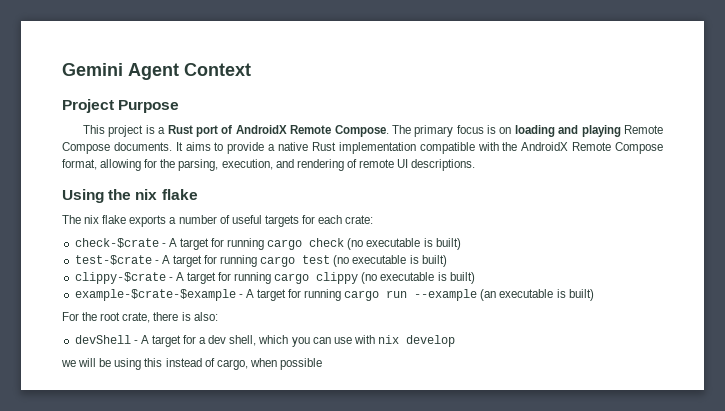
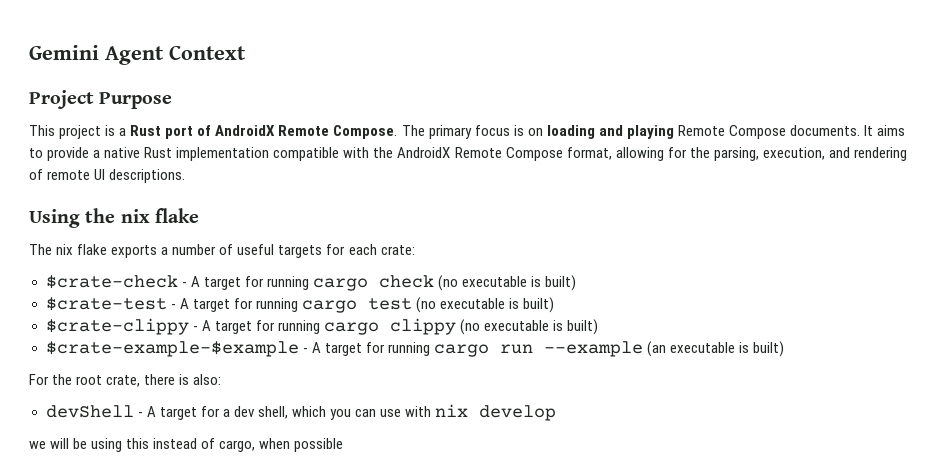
- check-$crate - A target for running cargo check (no executable is built)
+ $crate-check - A target for running cargo check (no executable is built)
- test-$crate - A target for running cargo test (no executable is built)
+ $crate-test - A target for running cargo test (no executable is built)
- clippy-$crate - A target for running cargo clippy (no executable is built)
+ $crate-clippy - A target for running cargo clippy (no executable is built)
- example-$crate-$example - A target for running cargo run --example (an executable is built)
+ $crate-example-$example - A target for running cargo run --example (an executable is built)

